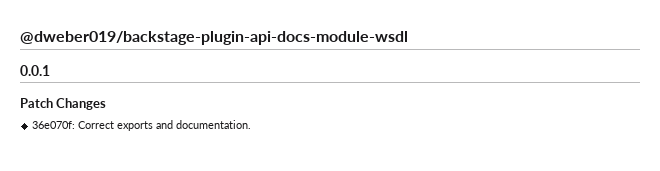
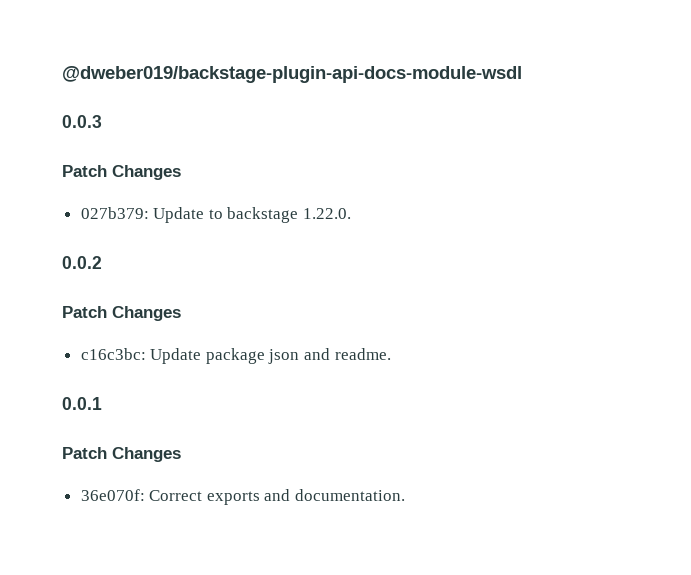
+ 0.0.3
+ Patch Changes
+ 027b379: Update to backstage 1.22.0.
+ 0.0.2
+ Patch Changes
+ c16c3bc: Update package json and readme.

